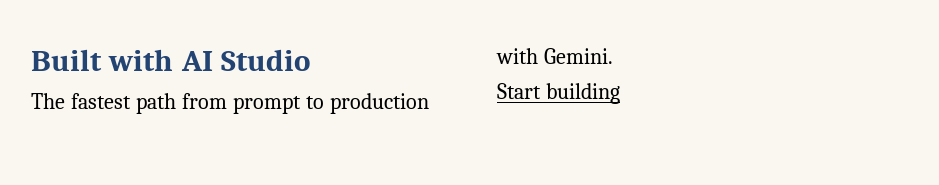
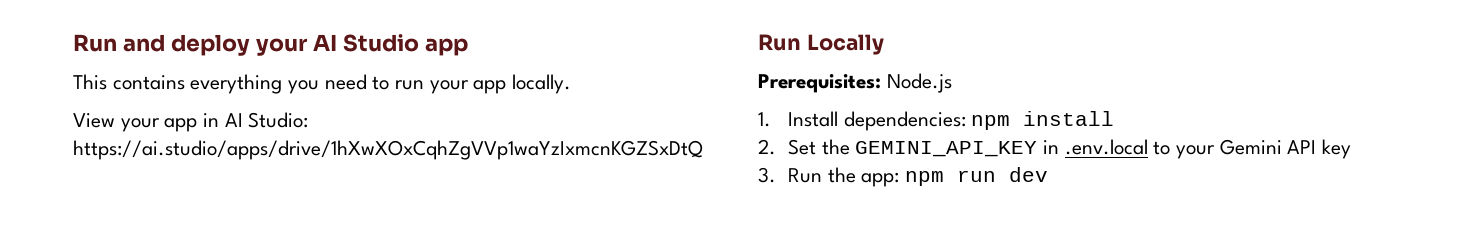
- Built with AI Studio
- The fastest path from prompt to production with Gemini.
- Start building
+ Run and deploy your AI Studio app
+ This contains everything you need to run your app locally.
+ View your app in AI Studio: https://ai.studio/apps/drive/1hXwXOxCqhZgVVp1waYzIxmcnKGZSxDtQ
+ Run Locally
+ Prerequisites: Node.js
+ 1. Install dependencies: npm install
+ 2. Set the GEMINI_API_KEY in .env.local to your Gemini API key
+ 3. Run the app: npm run dev

